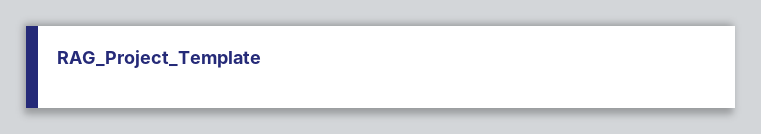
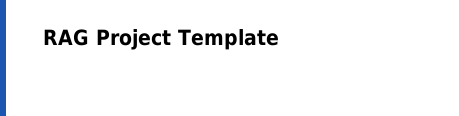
- RAG_Project_Template
+ RAG Project Template

